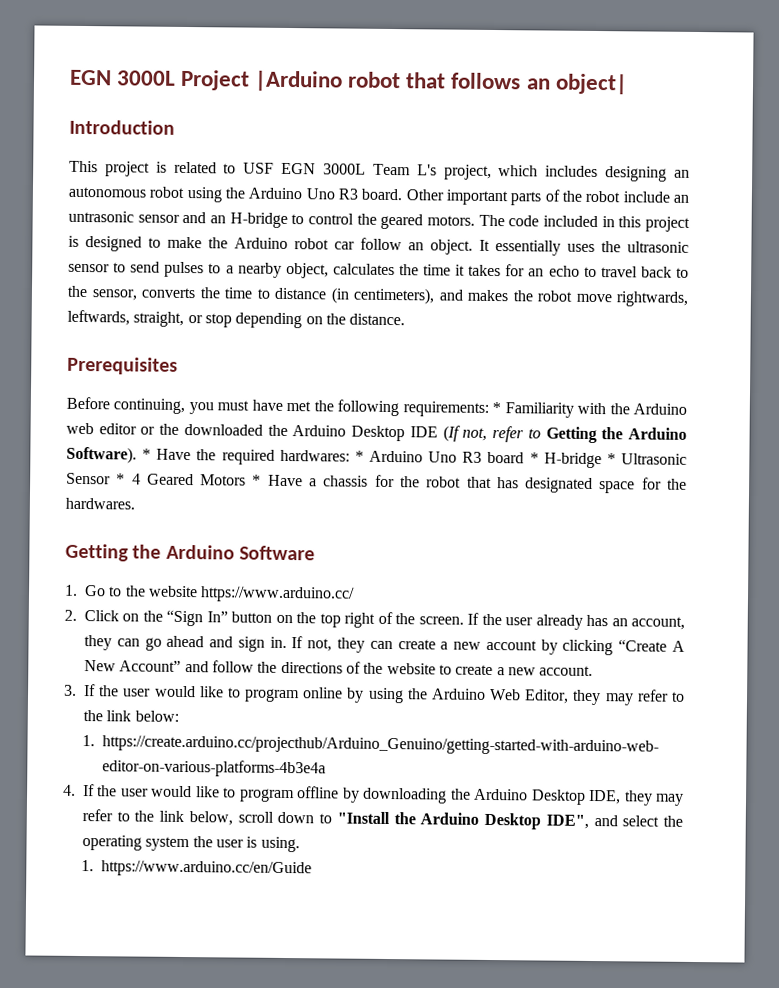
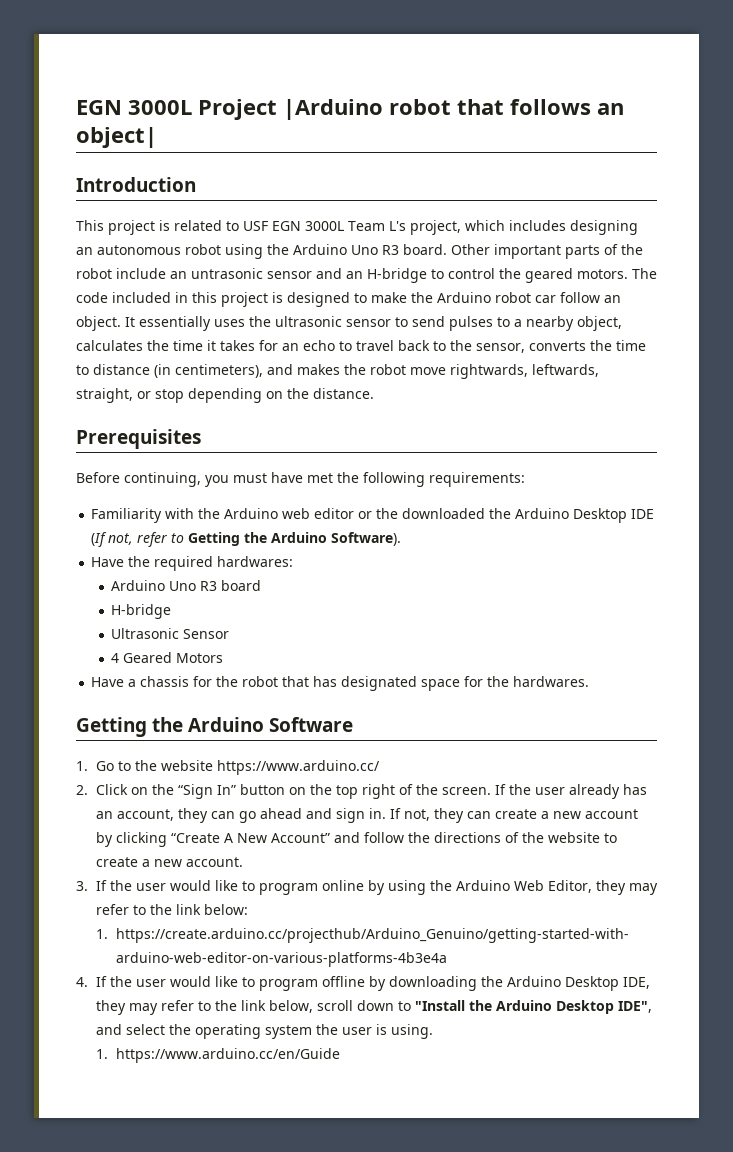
- Before continuing, you must have met the following requirements: * Familiarity with the Arduino web editor or the downloaded the Arduino Desktop IDE (If not, refer to Getting the Arduino Software). * Have the required hardwares: * Arduino Uno R3 board * H-bridge * Ultrasonic Sensor * 4 Geared Motors * Have a chassis for the robot that has designated space for the hardwares.
+ Before continuing, you must have met the following requirements:
+ Familiarity with the Arduino web editor or the downloaded the Arduino Desktop IDE (If not, refer to Getting the Arduino Software).
+ Have the required hardwares:
+ Arduino Uno R3 board
+ H-bridge
+ Ultrasonic Sensor
+ 4 Geared Motors
+ Have a chassis for the robot that has designated space for the hardwares.

